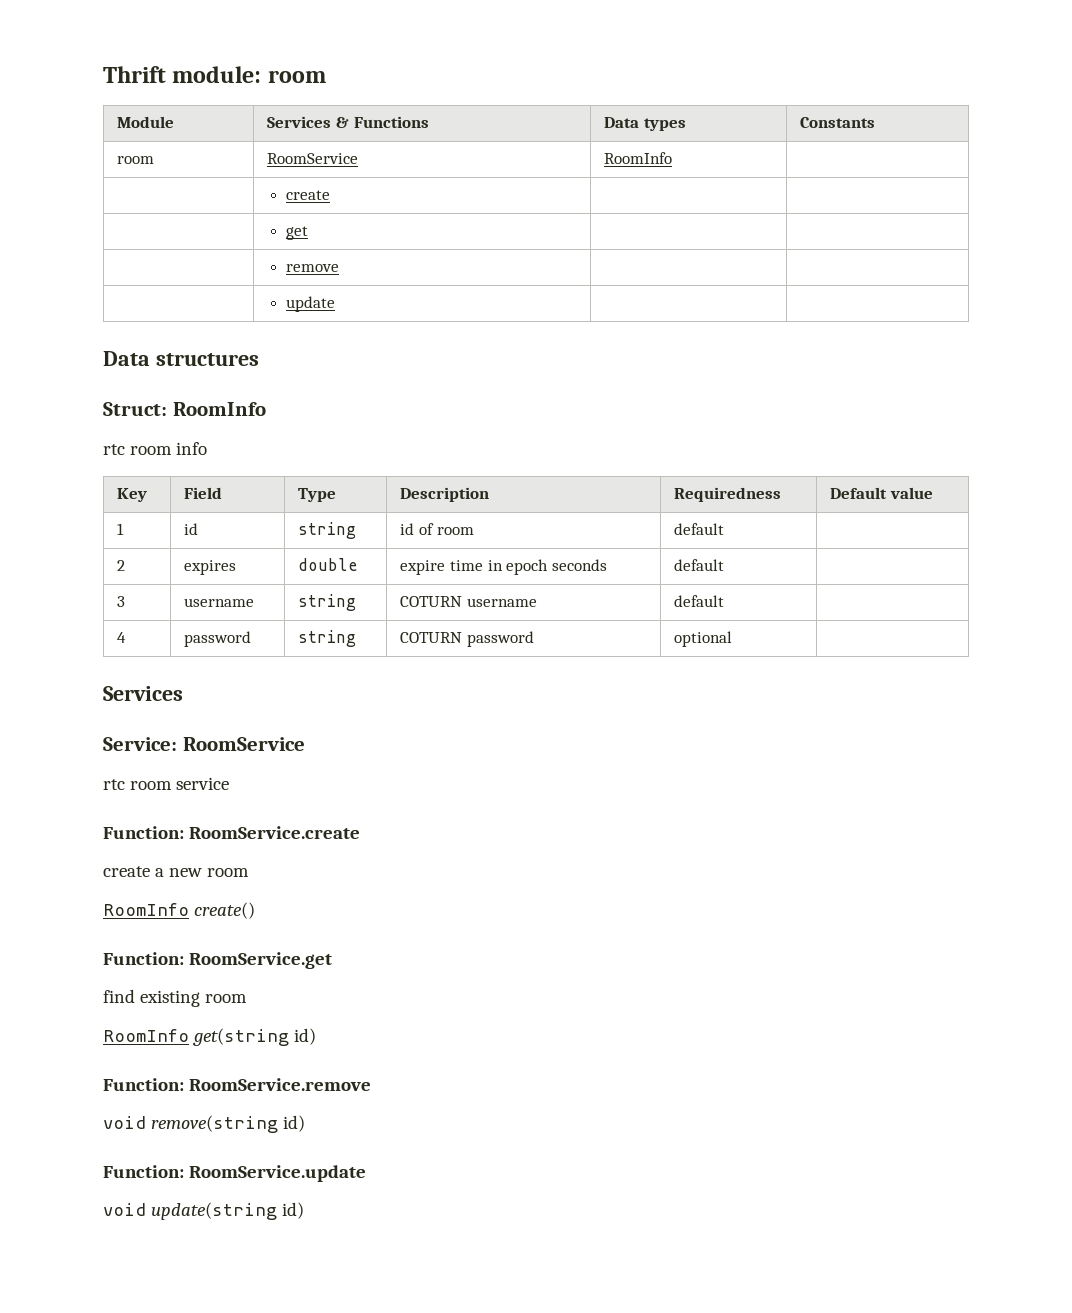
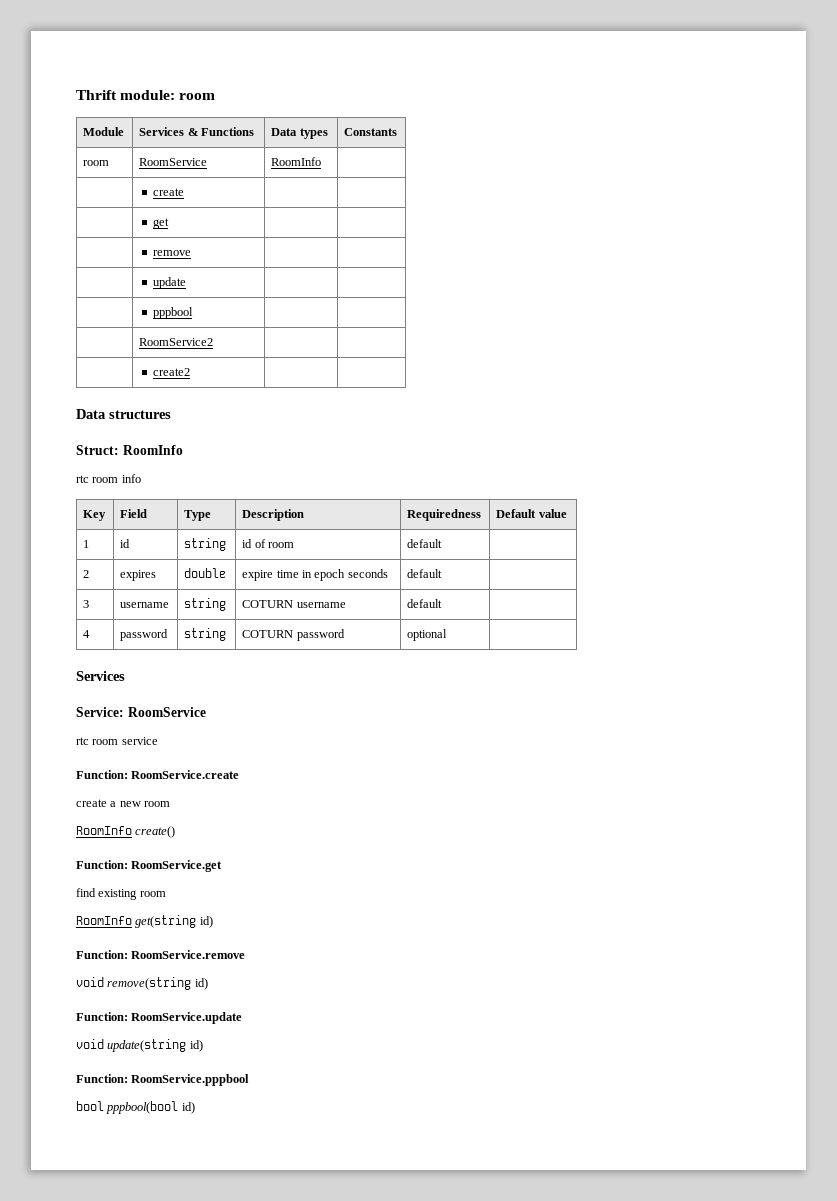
+ | pppbool | |
+ | RoomService2 | |
+ | create2 | |
+ Function: RoomService.pppbool
+ bool pppbool(bool id)

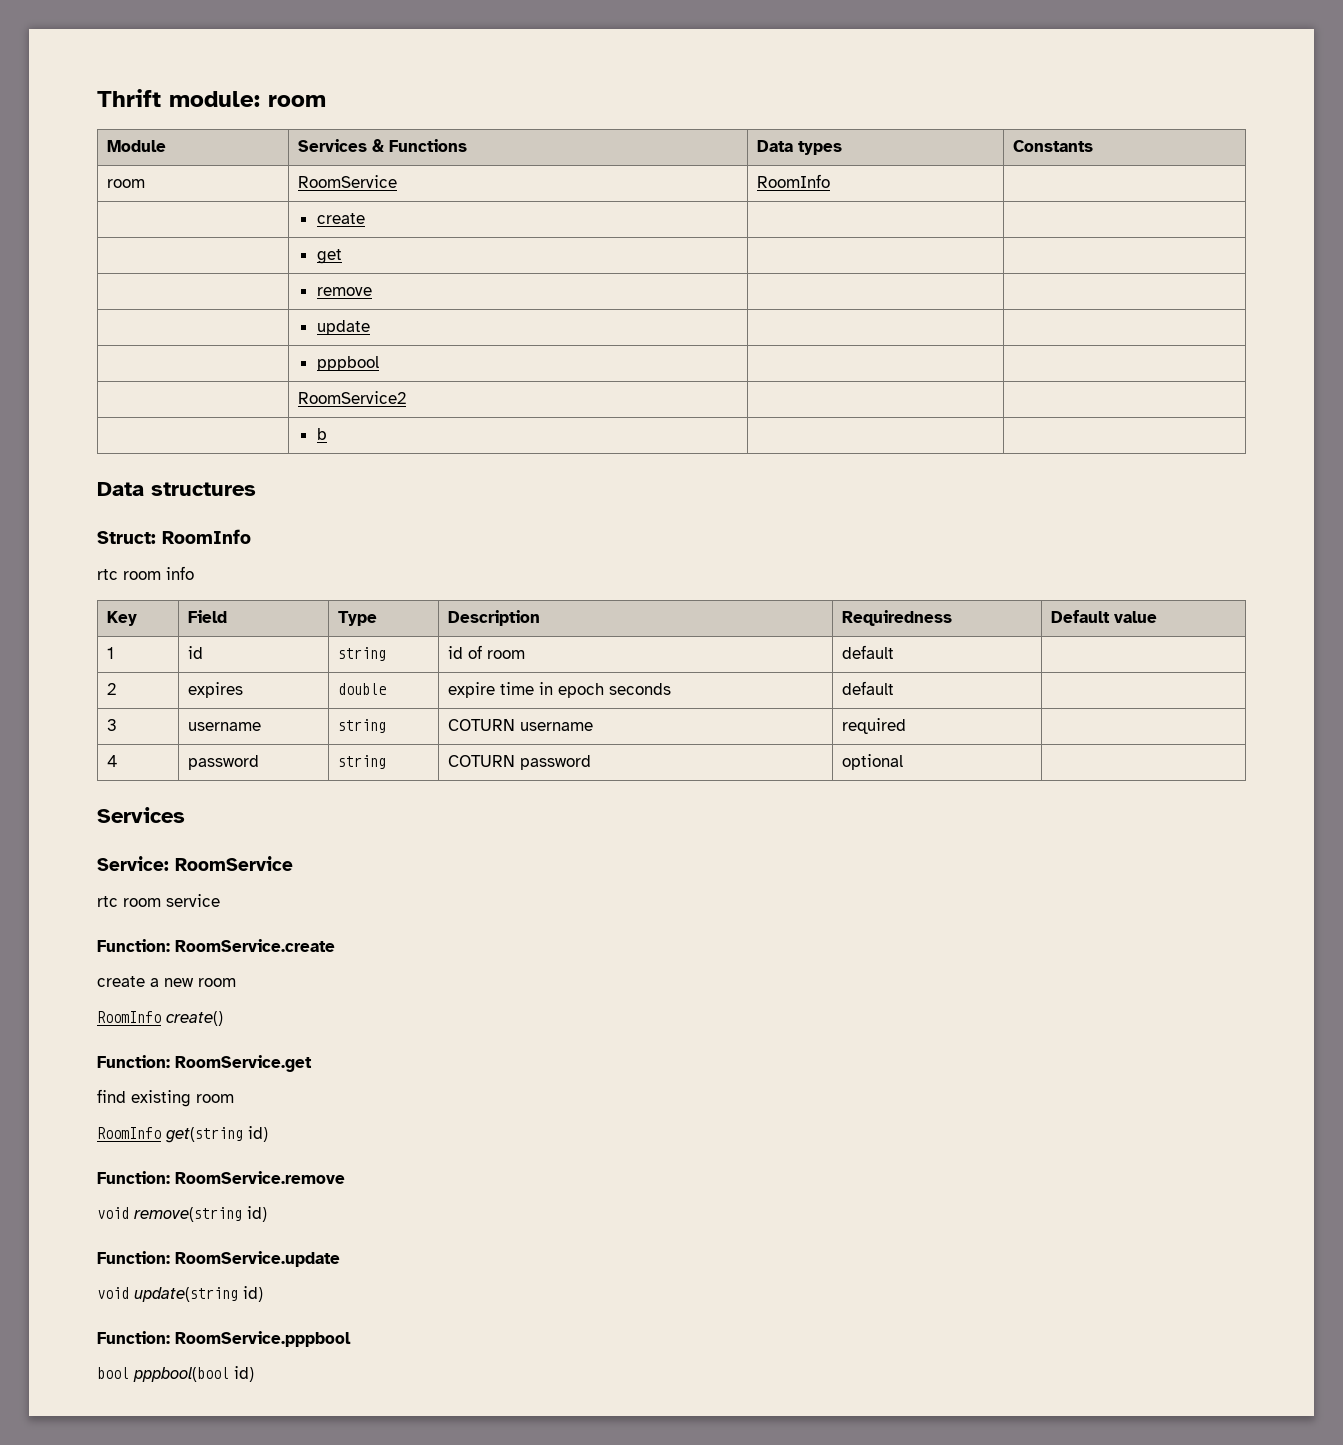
- | create2 | |
+ | b | |
- 3 | username | string | COTURN username | default |
+ 3 | username | string | COTURN username | required |

